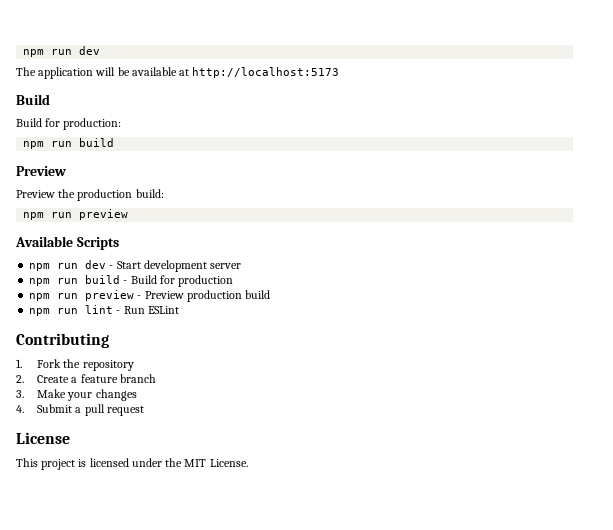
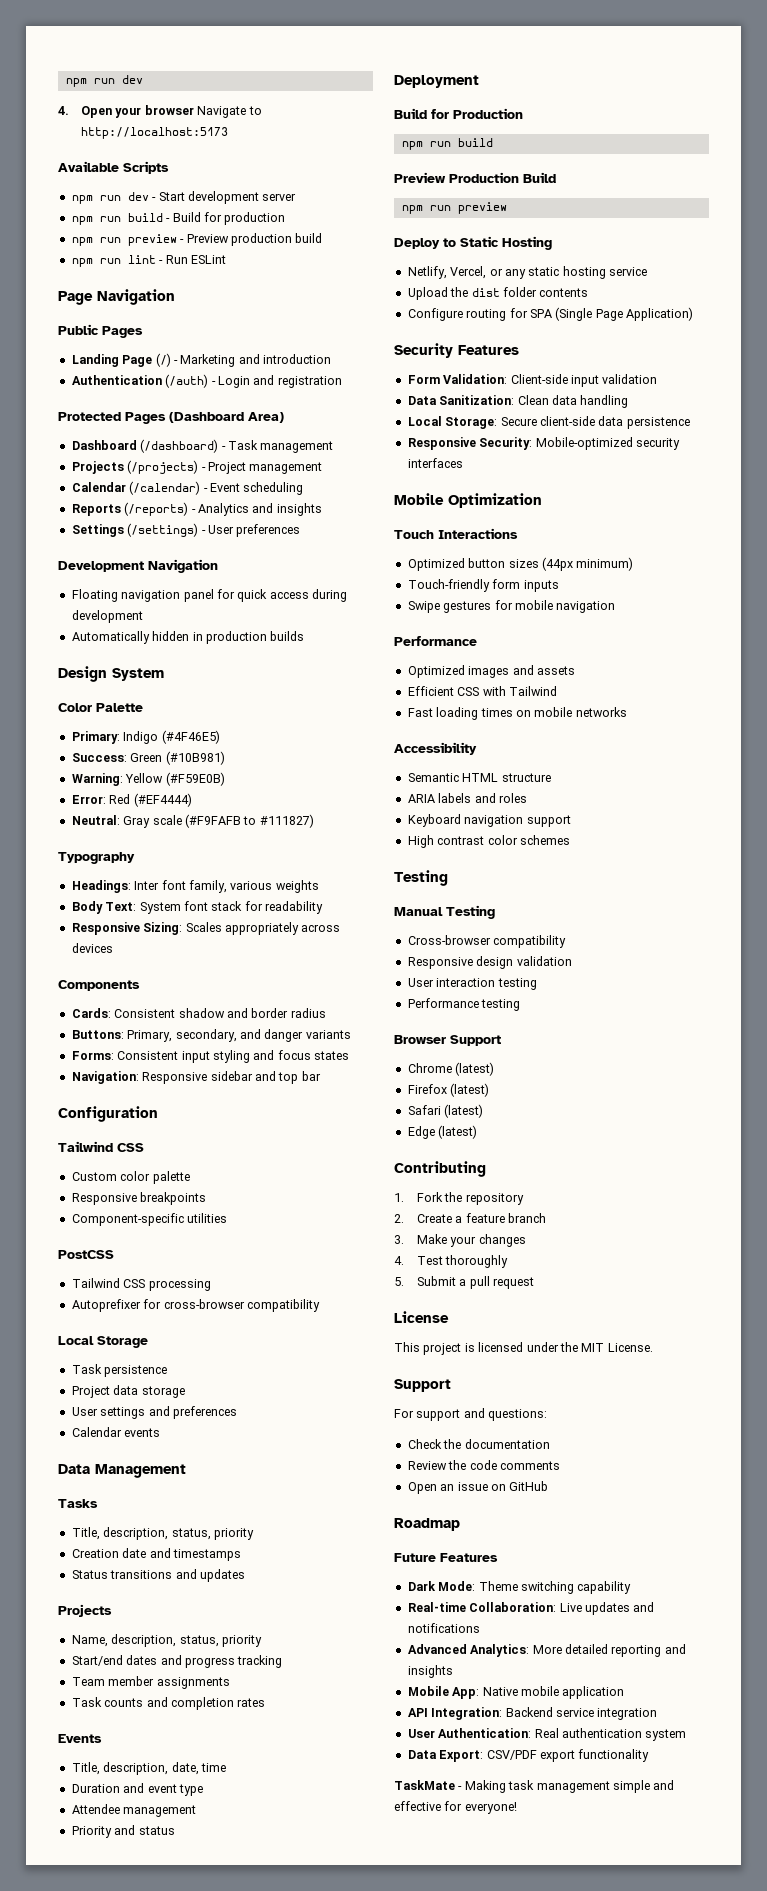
- The application will be available at http://localhost:5173
- Build
- Build for production:
- npm run build
- Preview
- Preview the production build:
- npm run preview
+ 4. Open your browser Navigate to http://localhost:5173
+ Page Navigation
+ Public Pages
+ Landing Page (/) - Marketing and introduction
+ Authentication (/auth) - Login and registration
+ Protected Pages (Dashboard Area)
+ Dashboard (/dashboard) - Task management
+ Projects (/projects) - Project management
+ Calendar (/calendar) - Event scheduling
+ Reports (/reports) - Analytics and insights
+ Settings (/settings) - User preferences
+ Development Navigation
+ Floating navigation panel for quick access during development
+ Automatically hidden in production builds
+ Design System
+ Color Palette
+ Primary: Indigo (#4F46E5)
+ Success: Green (#10B981)
+ Warning: Yellow (#F59E0B)
+ Error: Red (#EF4444)
+ Neutral: Gray scale (#F9FAFB to #111827)
+ Typography
+ Headings: Inter font family, various weights
+ Body Text: System font stack for readability
+ Responsive Sizing: Scales appropriately across devices
+ Components
+ Cards: Consistent shadow and border radius
+ Buttons: Primary, secondary, and danger variants
+ Forms: Consistent input styling and focus states
+ Navigation: Responsive sidebar and top bar
+ Configuration
+ Tailwind CSS
+ Custom color palette
+ Responsive breakpoints
+ Component-specific utilities
+ PostCSS
+ Tailwind CSS processing
+ Autoprefixer for cross-browser compatibility
+ Local Storage
+ Task persistence
+ Project data storage
+ User settings and preferences
+ Calendar events
+ Data Management
+ Tasks
+ Title, description, status, priority
+ Creation date and timestamps
+ Status transitions and updates
+ Projects
+ Name, description, status, priority
+ Start/end dates and progress tracking
+ Team member assignments
+ Task counts and completion rates
+ Events
+ Title, description, date, time
+ Duration and event type
+ Attendee management
+ Priority and status
+ Deployment
+ Build for Production
+ npm run build
+ Preview Production Build
+ npm run preview
+ Deploy to Static Hosting
+ Netlify, Vercel, or any static hosting service
+ Upload the dist folder contents
+ Configure routing for SPA (Single Page Application)
+ Security Features
+ Form Validation: Client-side input validation
+ Data Sanitization: Clean data handling
+ Local Storage: Secure client-side data persistence
+ Responsive Security: Mobile-optimized security interfaces
+ Mobile Optimization
+ Touch Interactions
+ Optimized button sizes (44px minimum)
+ Touch-friendly form inputs
+ Swipe gestures for mobile navigation
+ Performance
+ Optimized images and assets
+ Efficient CSS with Tailwind
+ Fast loading times on mobile networks
+ Accessibility
+ Semantic HTML structure
+ ARIA labels and roles
+ Keyboard navigation support
+ High contrast color schemes
+ Testing
+ Manual Testing
+ Cross-browser compatibility
+ Responsive design validation
+ User interaction testing
+ Performance testing
+ Browser Support
+ Chrome (latest)
+ Firefox (latest)
+ Safari (latest)
+ Edge (latest)
- 4. Submit a pull request
+ 4. Test thoroughly
+ 5. Submit a pull request
  This project is licensed under the MIT License.
+ Support
+ For support and questions:
+ Check the documentation
+ Review the code comments
+ Open an issue on GitHub
+ Roadmap
+ Future Features
+ Dark Mode: Theme switching capability
+ Real-time Collaboration: Live updates and notifications
+ Advanced Analytics: More detailed reporting and insights
+ Mobile App: Native mobile application
+ API Integration: Backend service integration
+ User Authentication: Real authentication system
+ Data Export: CSV/PDF export functionality
+ TaskMate - Making task management simple and effective for everyone!

